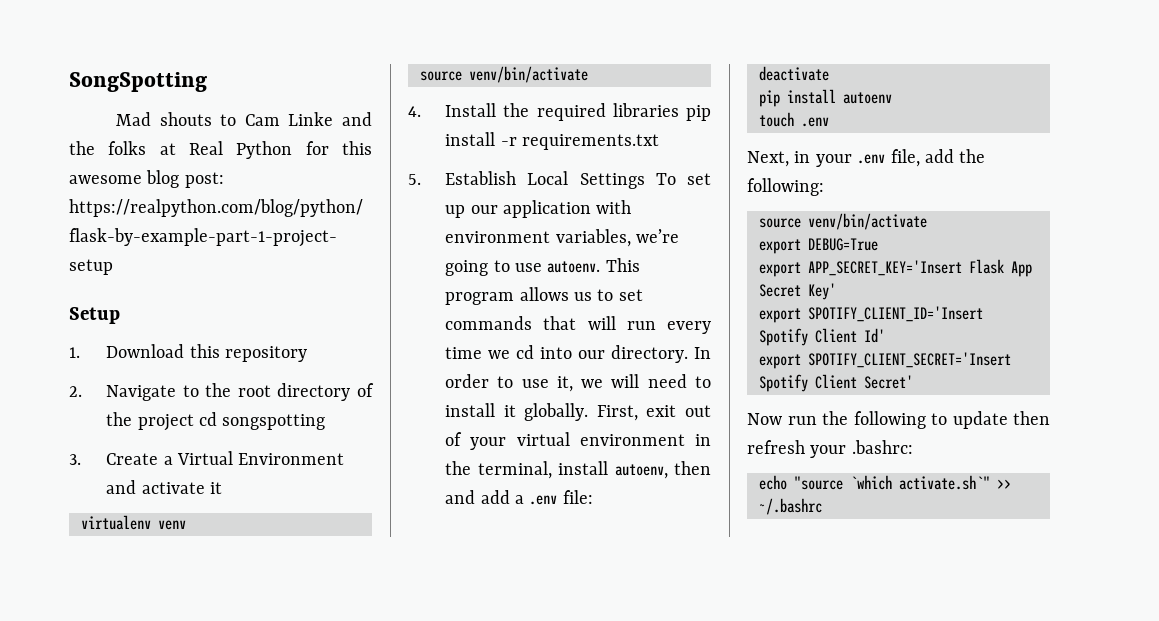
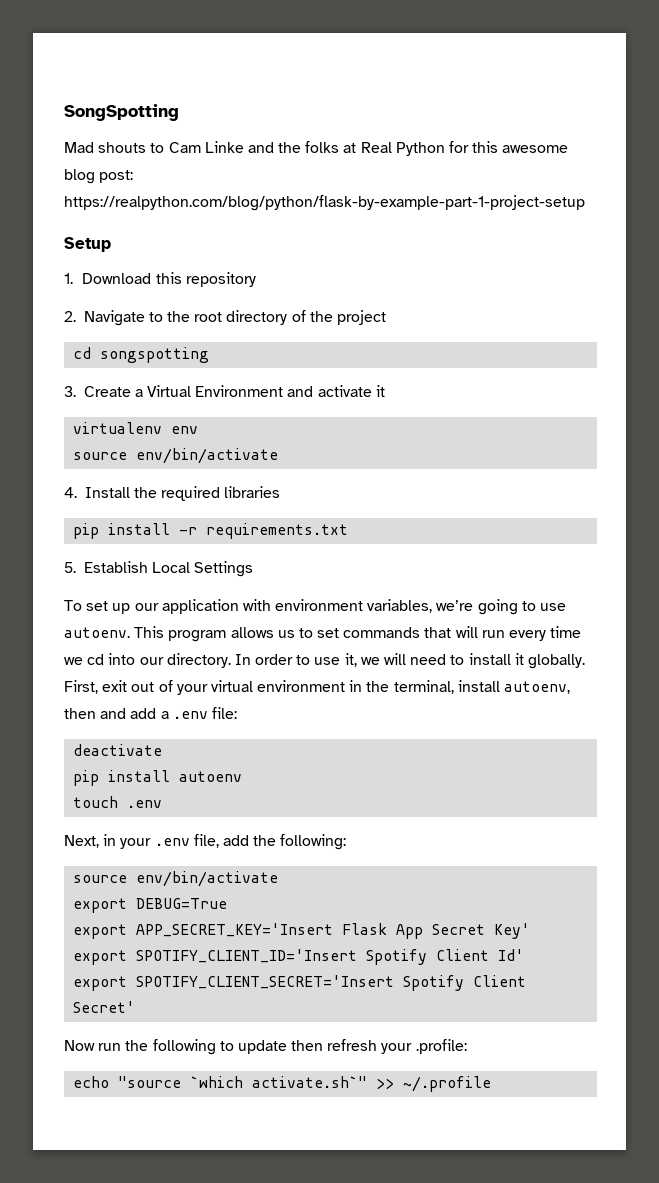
- 2. Navigate to the root directory of the project cd songspotting
+ 2. Navigate to the root directory of the project
+ cd songspotting
- virtualenv venv
- source venv/bin/activate
+ virtualenv env
+ source env/bin/activate
- 4. Install the required libraries pip install -r requirements.txt
+ 4. Install the required libraries
+ pip install -r requirements.txt
- 5. Establish Local Settings To set up our application with environment variables, we’re going to use autoenv.
+ 5. Establish Local Settings
+ To set up our application with environment variables, we’re going to use autoenv.
  Next, in your .env file, add the following:
- source venv/bin/activate
+ source env/bin/activate
- Now run the following to update then refresh your .bashrc:
+ Now run the following to update then refresh your .profile:
- echo "source `which activate.sh`" >> ~/.bashrc
+ echo "source `which activate.sh`" >> ~/.profile

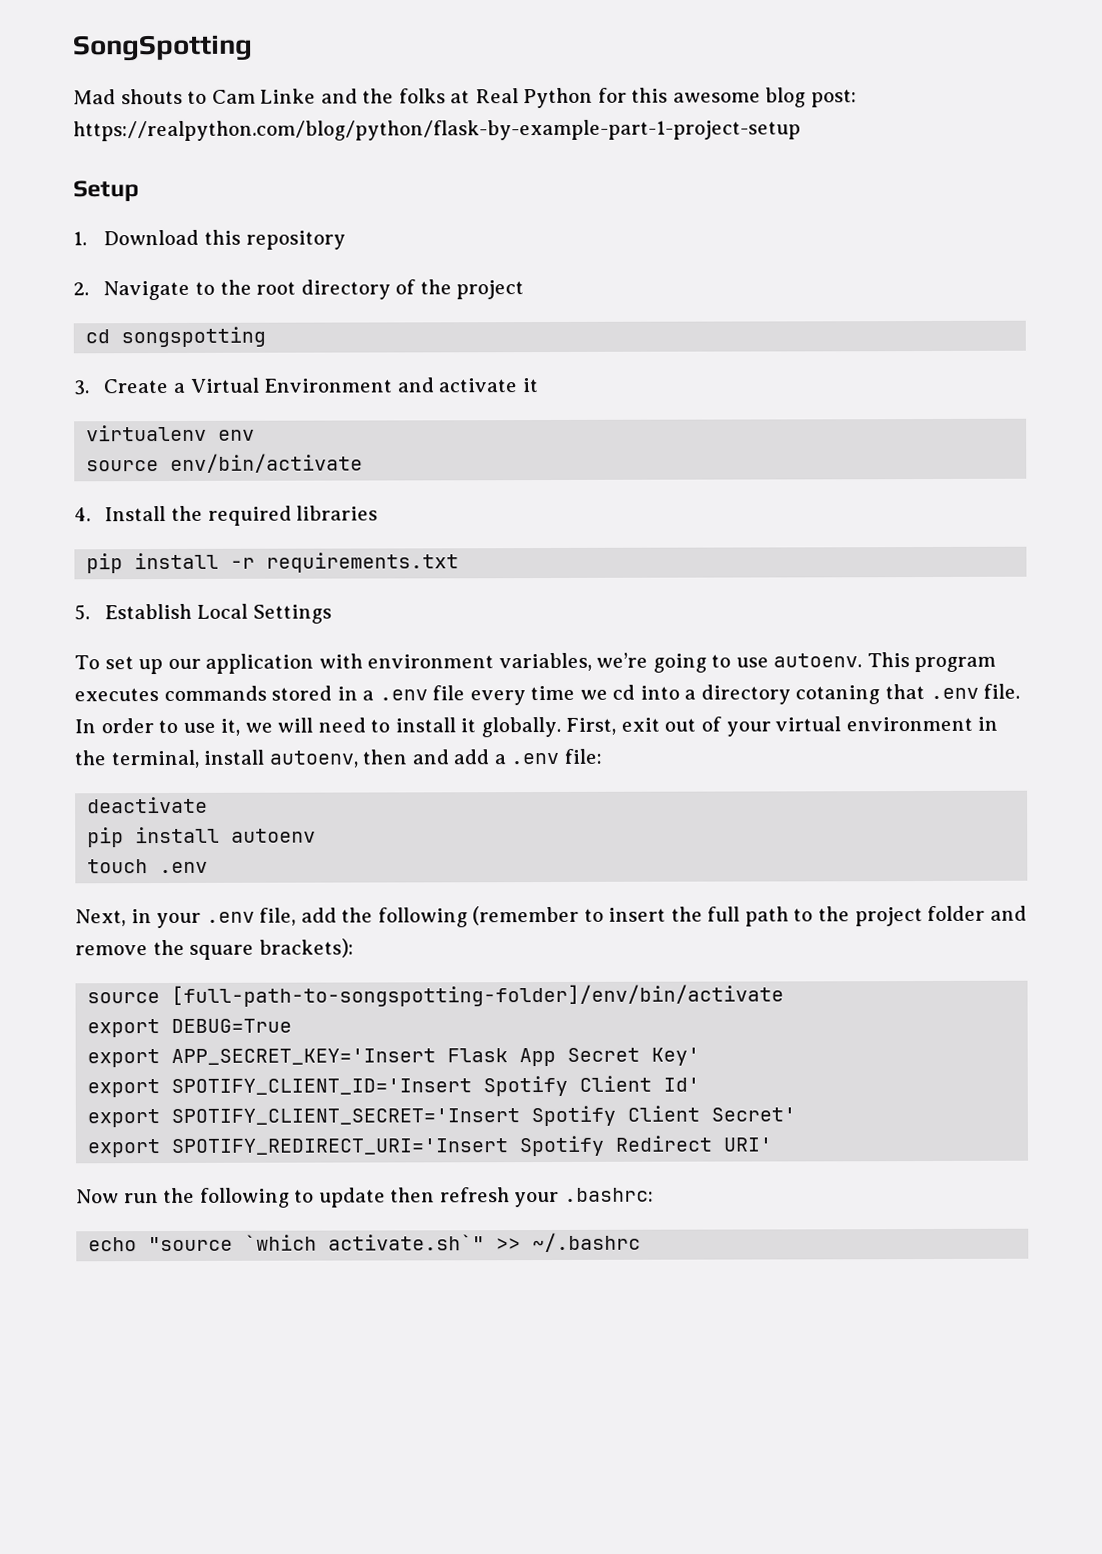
- This program allows us to set commands that will run every time we cd into our directory.
+ This program executes commands stored in a .env file every time we cd into a directory cotaning that .env file.
- Next, in your .env file, add the following:
- source env/bin/activate
+ Next, in your .env file, add the following (remember to insert the full path to the project folder and remove the square brackets):
+ source [full-path-to-songspotting-folder]/env/bin/activate
+ export SPOTIFY_REDIRECT_URI='Insert Spotify Redirect URI'
- Now run the following to update then refresh your .profile:
+ Now run the following to update then refresh your .bashrc:
- echo "source `which activate.sh`" >> ~/.profile
+ echo "source `which activate.sh`" >> ~/.bashrc

